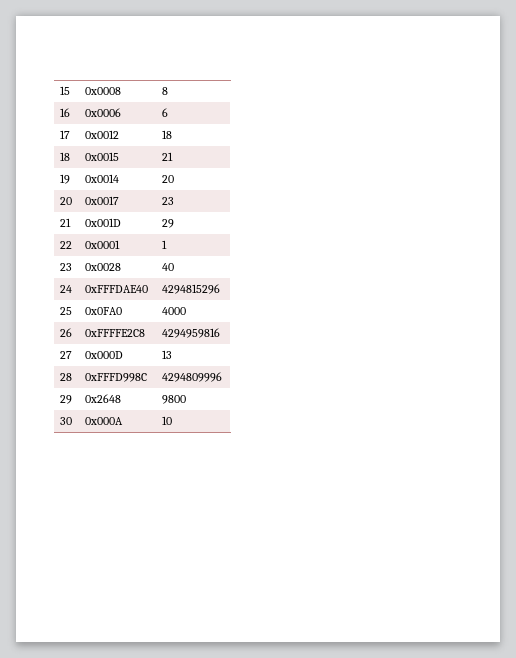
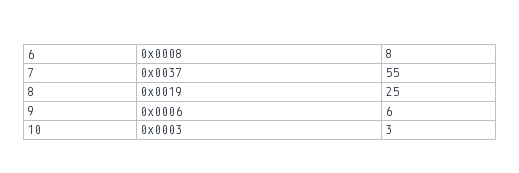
- 15 | 0x0008 | 8
+ 6 | 0x0008 | 8
- 16 | 0x0006 | 6
- 17 | 0x0012 | 18
- 18 | 0x0015 | 21
- 19 | 0x0014 | 20
- 20 | 0x0017 | 23
- 21 | 0x001D | 29
- 22 | 0x0001 | 1
- 23 | 0x0028 | 40
- 24 | 0xFFFDAE40 | 4294815296
- 25 | 0x0FA0 | 4000
- 26 | 0xFFFFE2C8 | 4294959816
- 27 | 0x000D | 13
- 28 | 0xFFFD998C | 4294809996
- 29 | 0x2648 | 9800
- 30 | 0x000A | 10
+ 7 | 0x0037 | 55
+ 8 | 0x0019 | 25
+ 9 | 0x0006 | 6
+ 10 | 0x0003 | 3

